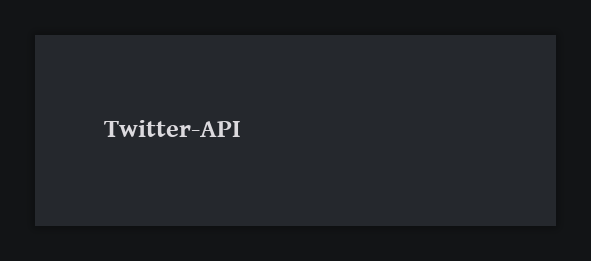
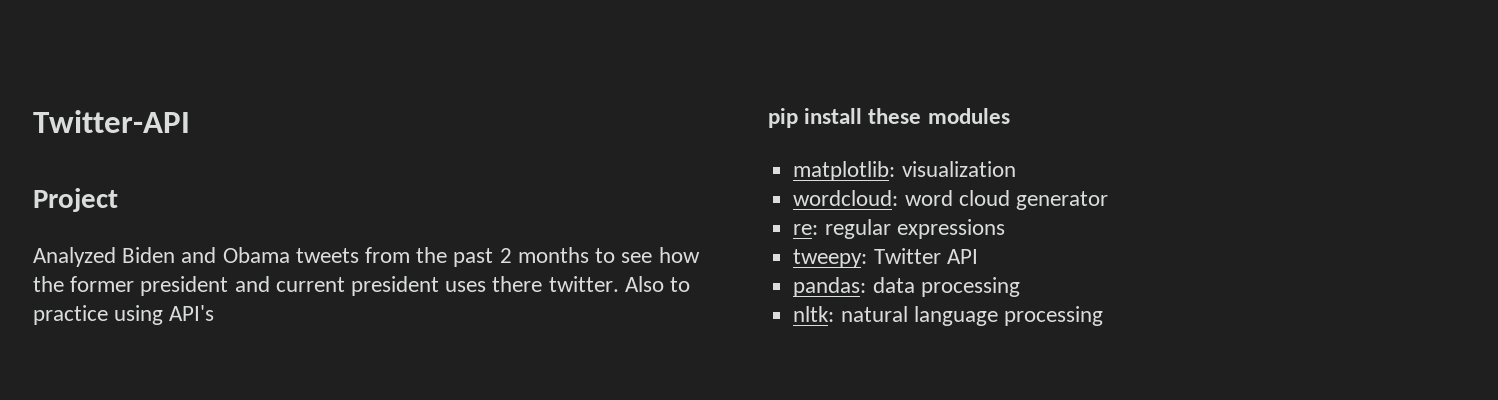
+ Project
+ Analyzed Biden and Obama tweets from the past 2 months to see how the former president and current president uses there twitter. Also to practice using API's
+ pip install these modules
+ matplotlib: visualization
+ wordcloud: word cloud generator
+ re: regular expressions
+ tweepy: Twitter API
+ pandas: data processing
+ nltk: natural language processing

